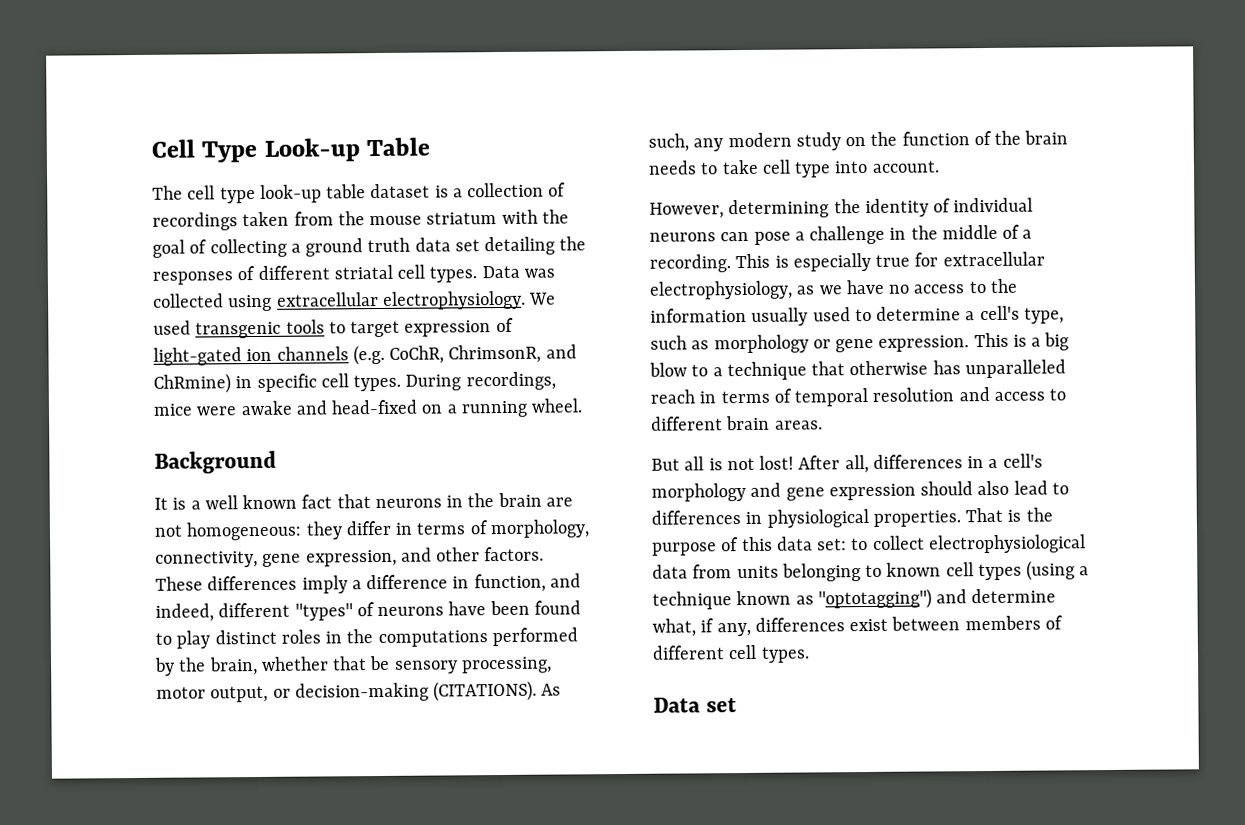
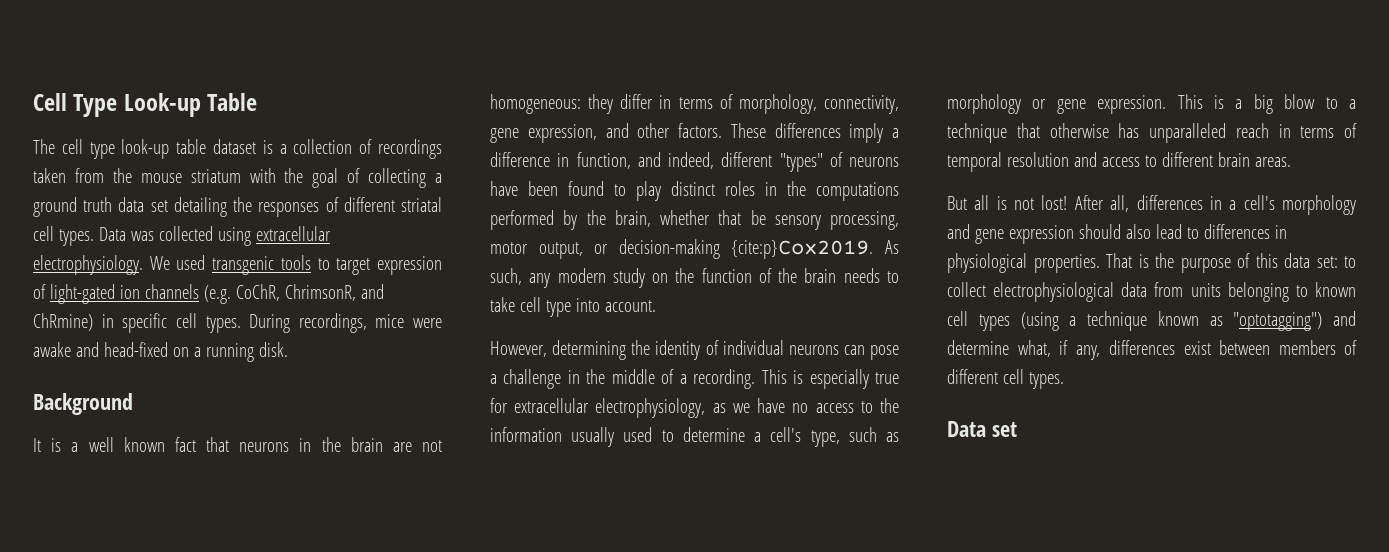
- During recordings, mice were awake and head-fixed on a running wheel.
+ During recordings, mice were awake and head-fixed on a running disk.
- These differences imply a difference in function, and indeed, different "types" of neurons have been found to play distinct roles in the computations performed by the brain, whether that be sensory processing, motor output, or decision-making (CITATIONS).
+ These differences imply a difference in function, and indeed, different "types" of neurons have been found to play distinct roles in the computations performed by the brain, whether that be sensory processing, motor output, or decision-making {cite:p}Cox2019.

